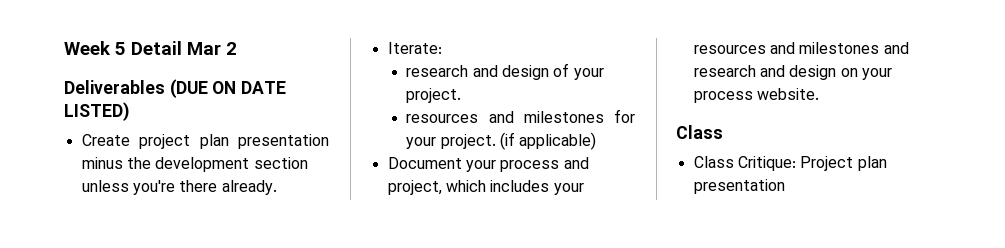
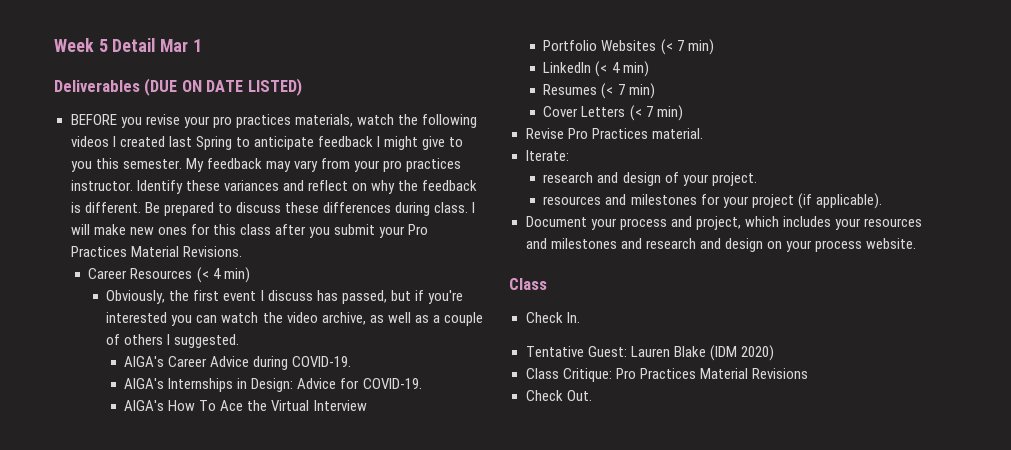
- Week 5 Detail Mar 2
+ Week 5 Detail Mar 1
- Create project plan presentation minus the development section unless you're there already.
+ BEFORE you revise your pro practices materials, watch the following videos I created last Spring to anticipate feedback I might give to you this semester. My feedback may vary from your pro practices instructor. Identify these variances and reflect on why the feedback is different. Be prepared to discuss these differences during class. I will make new ones for this class after you submit your Pro Practices Material Revisions.
+ Career Resources (< 4 min)
+ Obviously, the first event I discuss has passed, but if you're interested you can watch the video archive, as well as a couple of others I suggested.
+ AIGA's Career Advice during COVID-19.
+ AIGA's Internships in Design: Advice for COVID-19.
+ AIGA's How To Ace the Virtual Interview
+ Portfolio Websites (< 7 min)
+ LinkedIn (< 4 min)
+ Resumes (< 7 min)
+ Cover Letters (< 7 min)
+ Revise Pro Practices material.
- resources and milestones for your project. (if applicable)
+ resources and milestones for your project (if applicable).
- Class Critique: Project plan presentation
+ Check In.
+ Tentative Guest: Lauren Blake (IDM 2020)
+ Class Critique: Pro Practices Material Revisions
+ Check Out.

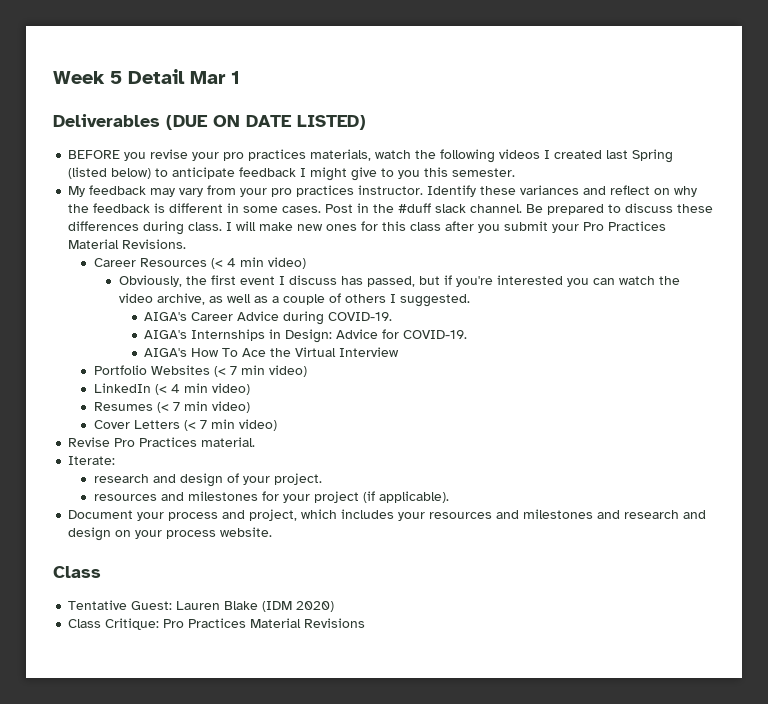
- BEFORE you revise your pro practices materials, watch the following videos I created last Spring to anticipate feedback I might give to you this semester. My feedback may vary from your pro practices instructor.
+ BEFORE you revise your pro practices materials, watch the following videos I created last Spring (listed below) to anticipate feedback I might give to you this semester.
+ My feedback may vary from your pro practices instructor.
- Identify these variances and reflect on why the feedback is different.
+ Identify these variances and reflect on why the feedback is different in some cases. Post in the #duff slack channel.
- Career Resources (< 4 min)
+ Career Resources (< 4 min video)
- Portfolio Websites (< 7 min)
+ Portfolio Websites (< 7 min video)
- LinkedIn (< 4 min)
+ LinkedIn (< 4 min video)
- Resumes (< 7 min)
+ Resumes (< 7 min video)
- Cover Letters (< 7 min)
+ Cover Letters (< 7 min video)
- Check In.
- Check Out.

